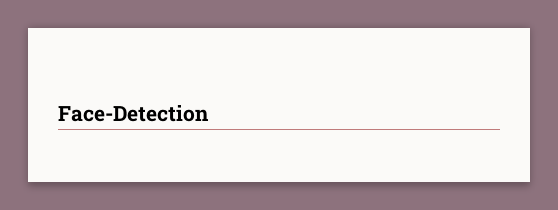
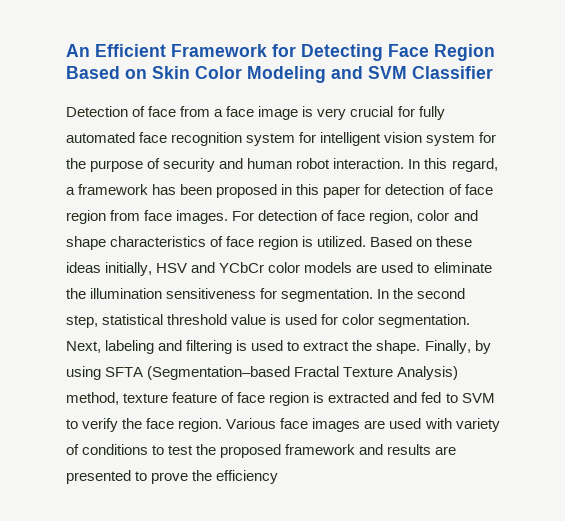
- Face-Detection
+ An Efficient Framework for Detecting Face Region Based on Skin Color Modeling and SVM Classifier
+ Detection of face from a face image is very crucial for fully automated face recognition system for intelligent vision system for the purpose of security and human robot interaction. In this regard, a framework has been proposed in this paper for detection of face region from face images. For detection of face region, color and shape characteristics of face region is utilized. Based on these ideas initially, HSV and YCbCr color models are used to eliminate the illumination sensitiveness for segmentation. In the second step, statistical threshold value is used for color segmentation. Next, labeling and filtering is used to extract the shape. Finally, by using SFTA (Segmentation–based Fractal Texture Analysis) method, texture feature of face region is extracted and fed to SVM to verify the face region. Various face images are used with variety of conditions to test the proposed framework and results are presented to prove the efficiency

